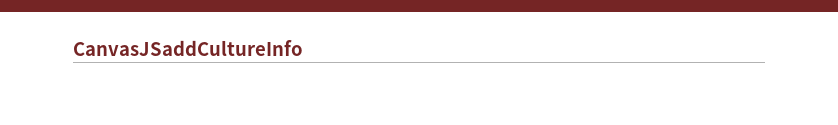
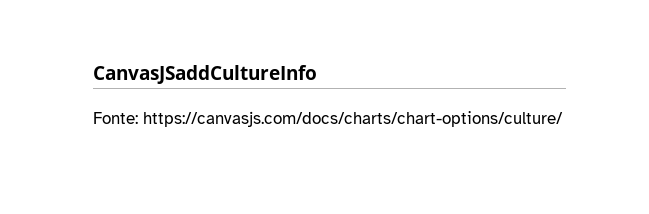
+ Fonte: https://canvasjs.com/docs/charts/chart-options/culture/

